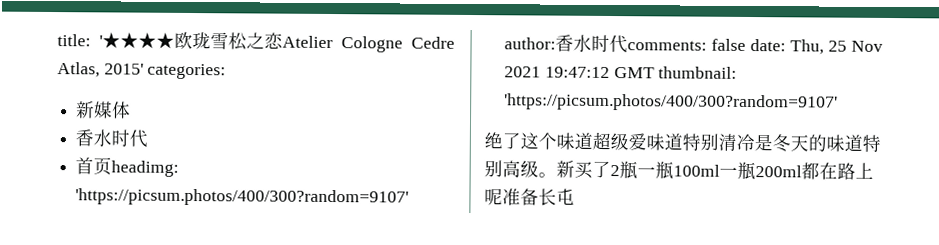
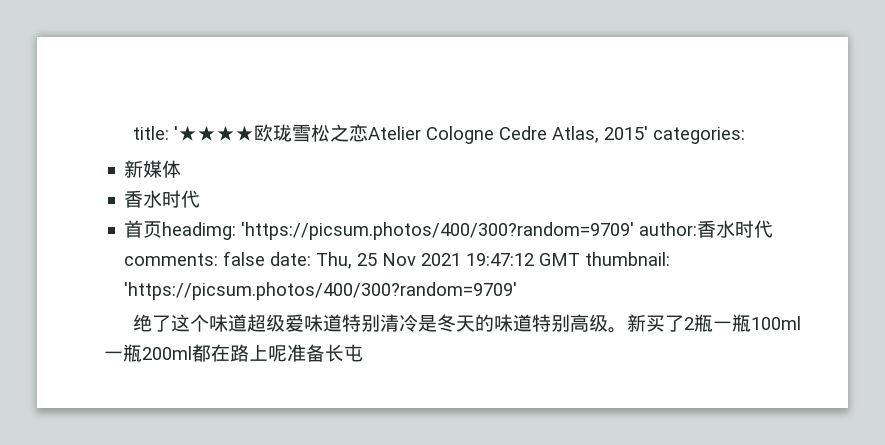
- 首页headimg: 'https://picsum.photos/400/300?random=9107' author:香水时代comments: false date: Thu, 25 Nov 2021 19:47:12 GMT thumbnail: 'https://picsum.photos/400/300?random=9107'
+ 首页headimg: 'https://picsum.photos/400/300?random=9709' author:香水时代comments: false date: Thu, 25 Nov 2021 19:47:12 GMT thumbnail: 'https://picsum.photos/400/300?random=9709'

